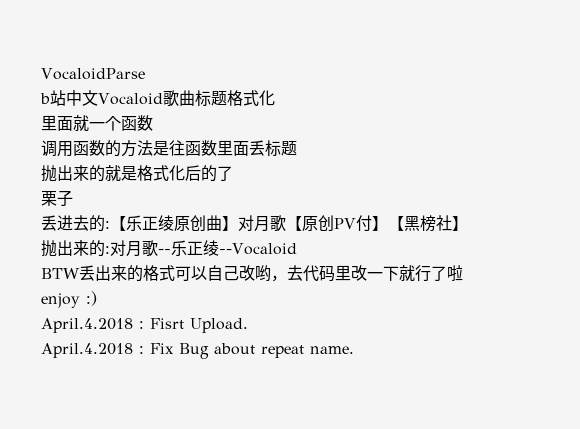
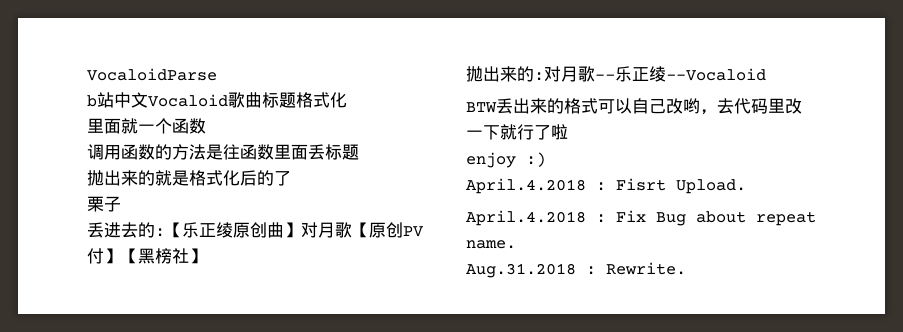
+ Aug.31.2018 : Rewrite.

